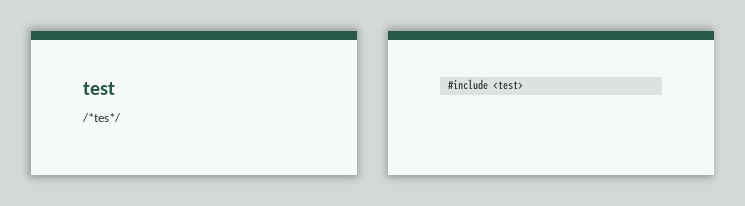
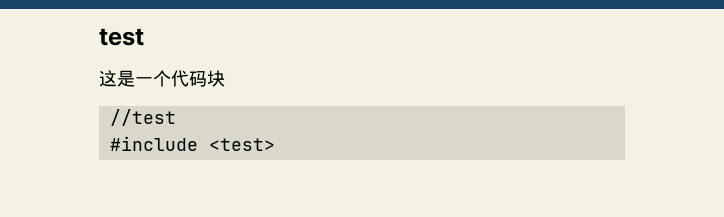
- /*tes*/
+ 这是一个代码块
+ //test

